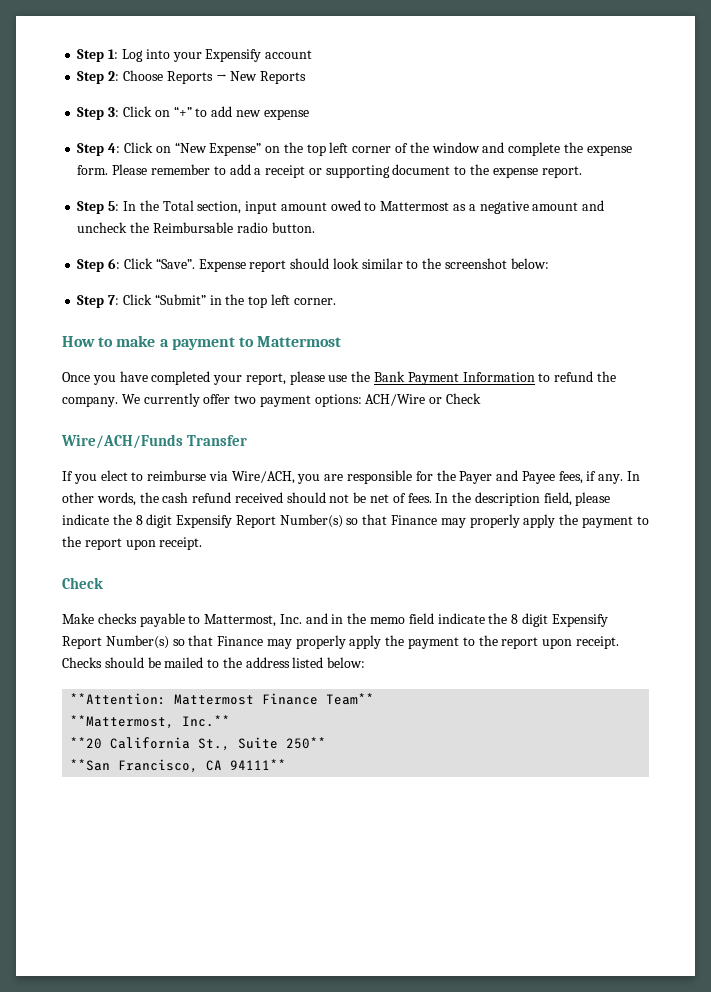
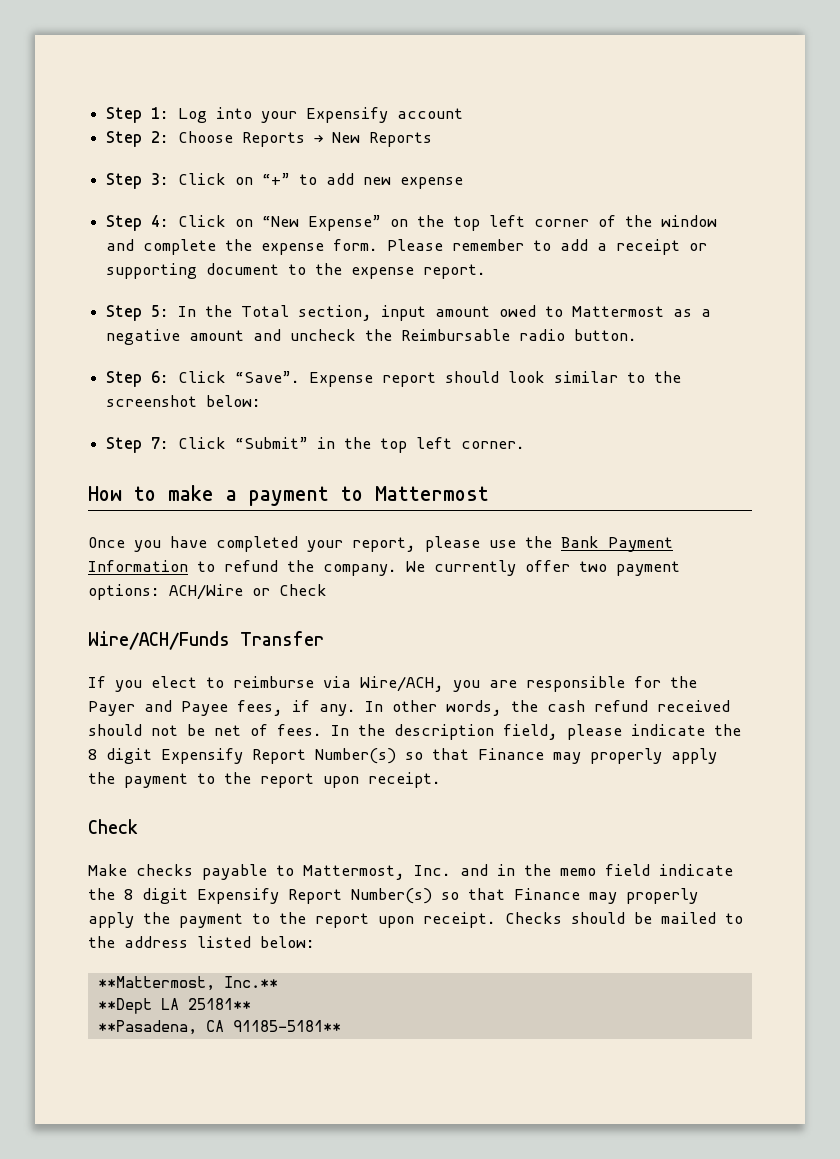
- **Attention: Mattermost Finance Team**
  **Mattermost, Inc.**
- **20 California St., Suite 250**
- **San Francisco, CA 94111**
+ **Dept LA 25181**
+ **Pasadena, CA 91185-5181**

